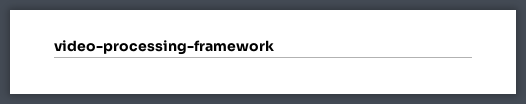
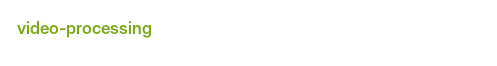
- video-processing-framework
+ video-processing

